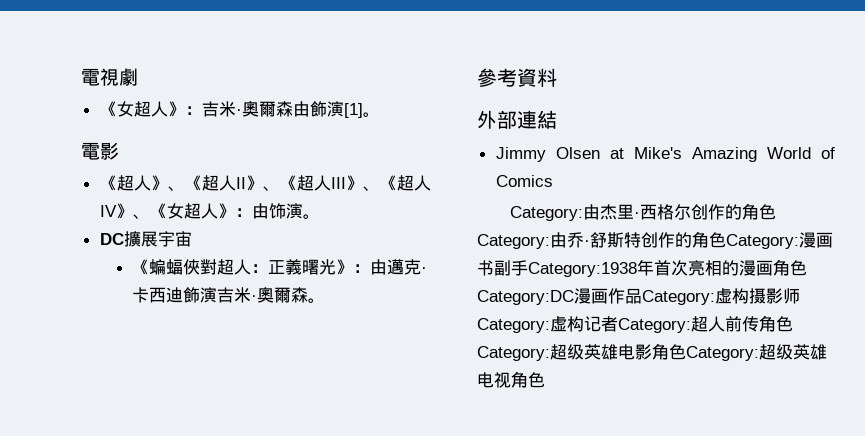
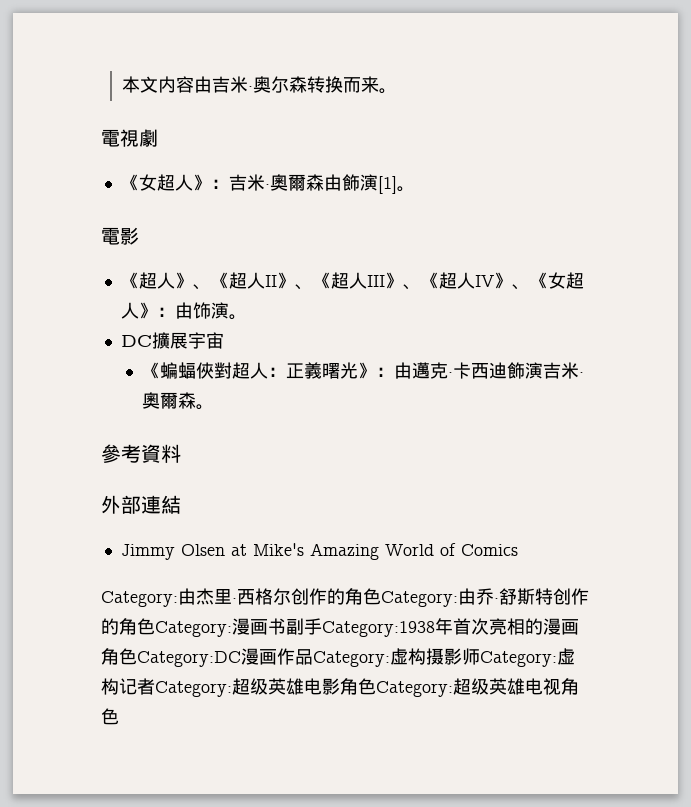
+ 本文内容由吉米·奥尔森转换而来。
- Category:由杰里·西格尔创作的角色Category:由乔·舒斯特创作的角色Category:漫画书副手Category:1938年首次亮相的漫画角色Category:DC漫画作品Category:虚构摄影师Category:虚构记者Category:超人前传角色Category:超级英雄电影角色Category:超级英雄电视角色
+ Category:由杰里·西格尔创作的角色Category:由乔·舒斯特创作的角色Category:漫画书副手Category:1938年首次亮相的漫画角色Category:DC漫画作品Category:虚构摄影师Category:虚构记者Category:超级英雄电影角色Category:超级英雄电视角色

